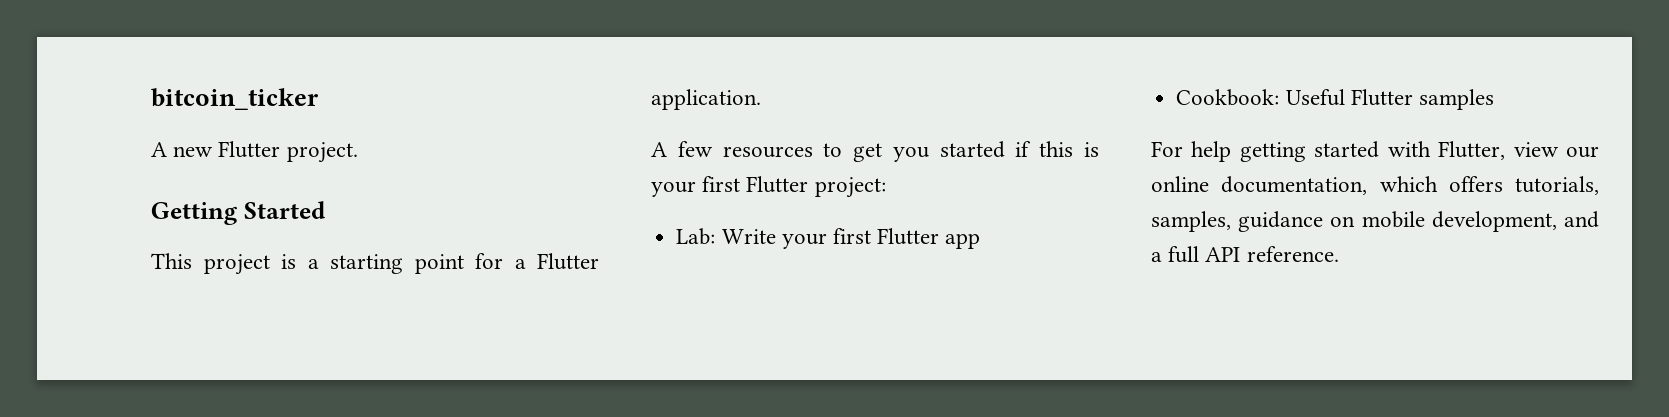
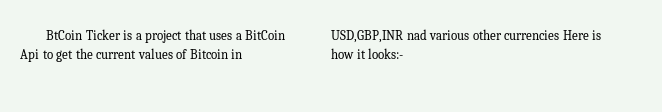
- bitcoin_ticker
- A new Flutter project.
- Getting Started
- This project is a starting point for a Flutter application.
- A few resources to get you started if this is your first Flutter project:
- Lab: Write your first Flutter app
- Cookbook: Useful Flutter samples
- For help getting started with Flutter, view our online documentation, which offers tutorials, samples, guidance on mobile development, and a full API reference.
+ BtCoin Ticker is a project that uses a BitCoin Api to get the current values of Bitcoin in USD,GBP,INR nad various other currencies Here is how it looks:-

